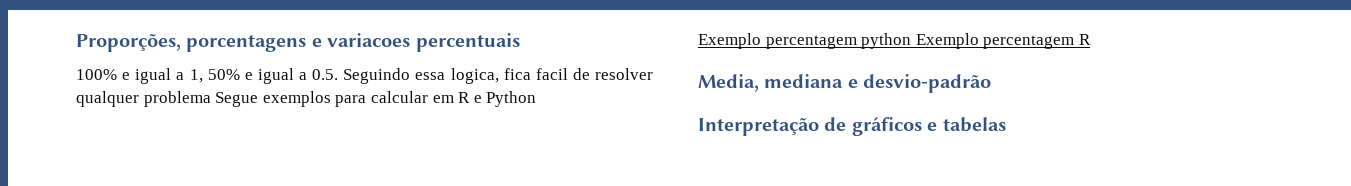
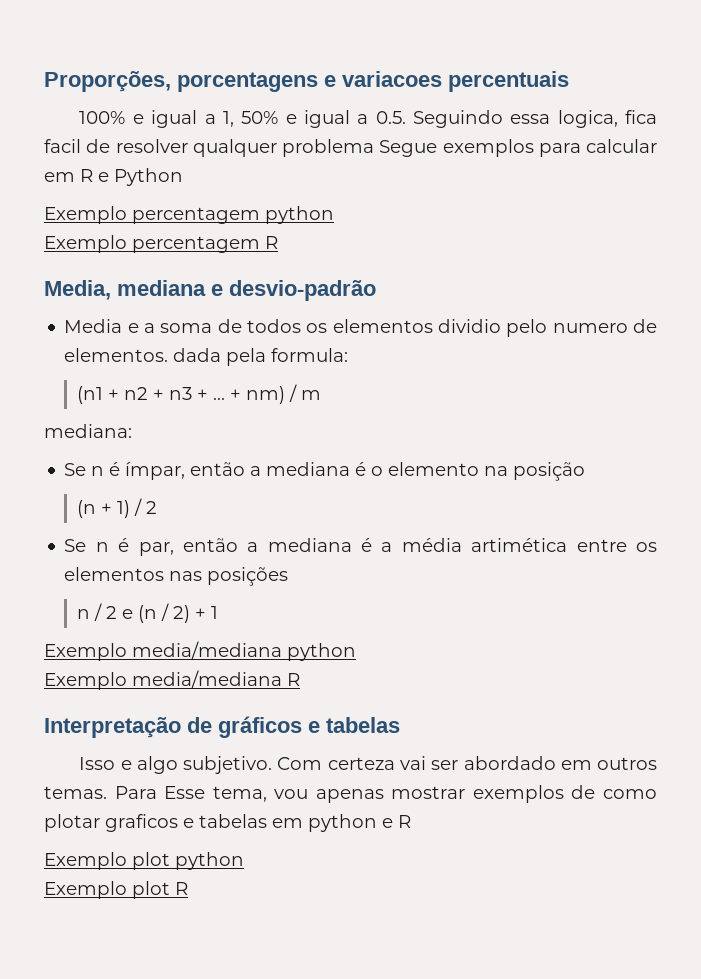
- Exemplo percentagem python Exemplo percentagem R
+ Exemplo percentagem python
+ Exemplo percentagem R
+ Media e a soma de todos os elementos dividio pelo numero de elementos. dada pela formula:
+ (n1 + n2 + n3 + ... + nm) / m
+ mediana:
+ Se n é ímpar, então a mediana é o elemento na posição
+ (n + 1) / 2
+ Se n é par, então a mediana é a média artimética entre os elementos nas posições
+ n / 2 e (n / 2) + 1
+ Exemplo media/mediana python
+ Exemplo media/mediana R
+ Isso e algo subjetivo. Com certeza vai ser abordado em outros temas. Para Esse tema, vou apenas mostrar exemplos de como plotar graficos e tabelas em python e R
+ Exemplo plot python
+ Exemplo plot R

